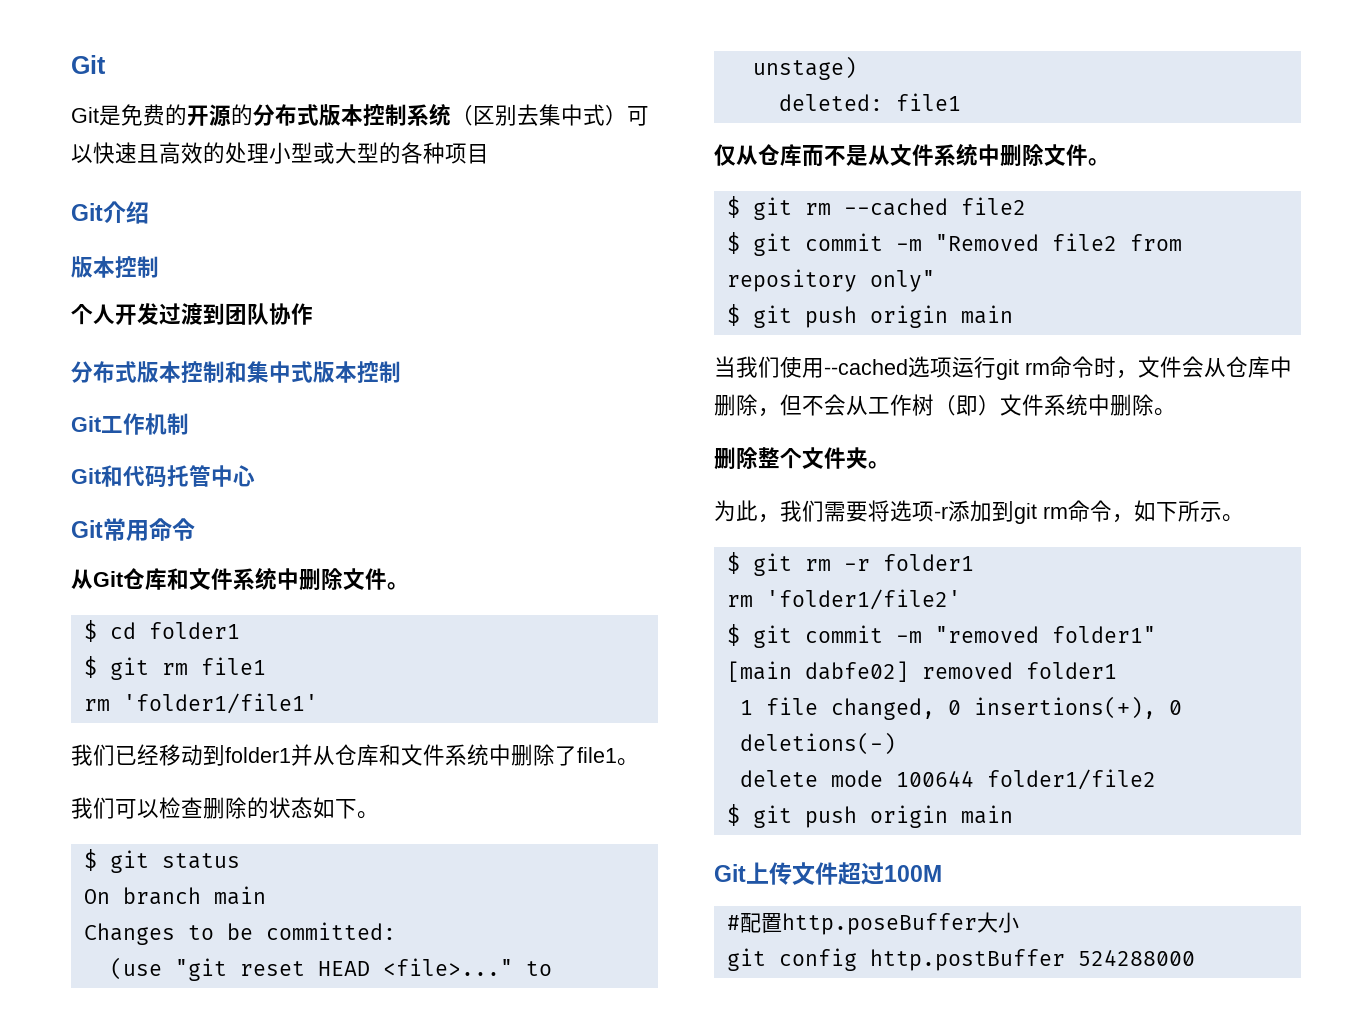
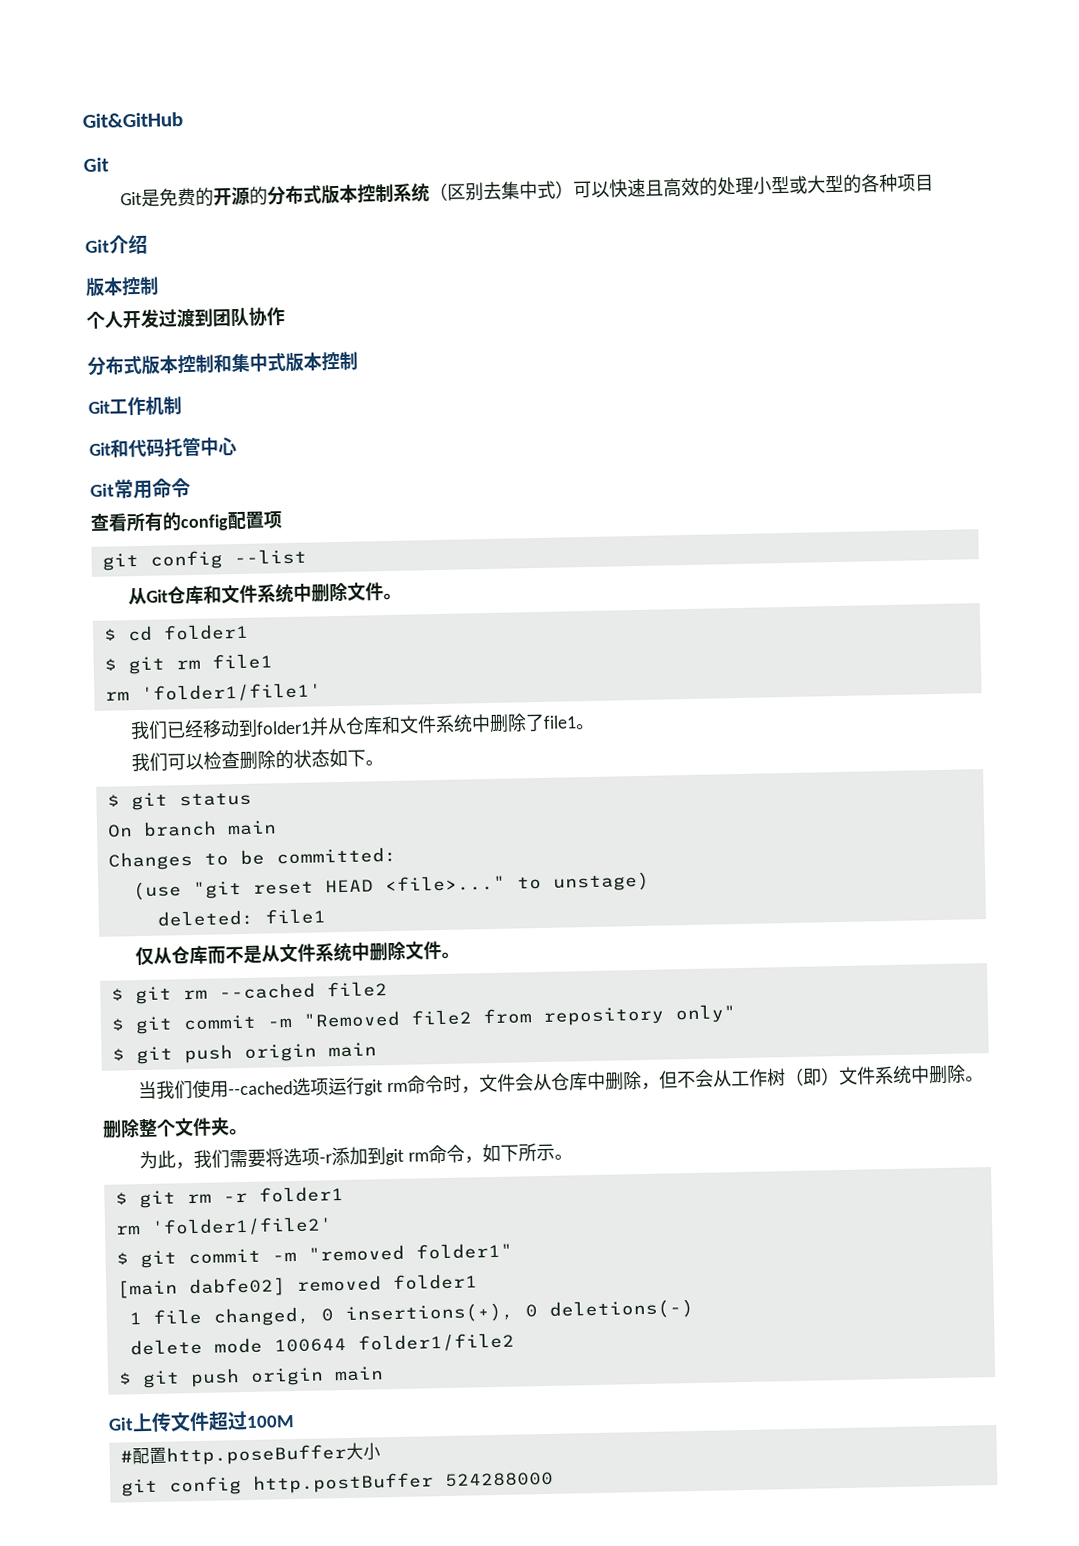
+ Git&GitHub
+ 查看所有的config配置项
+ git config --list

